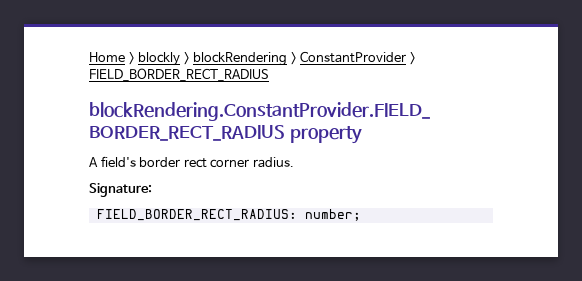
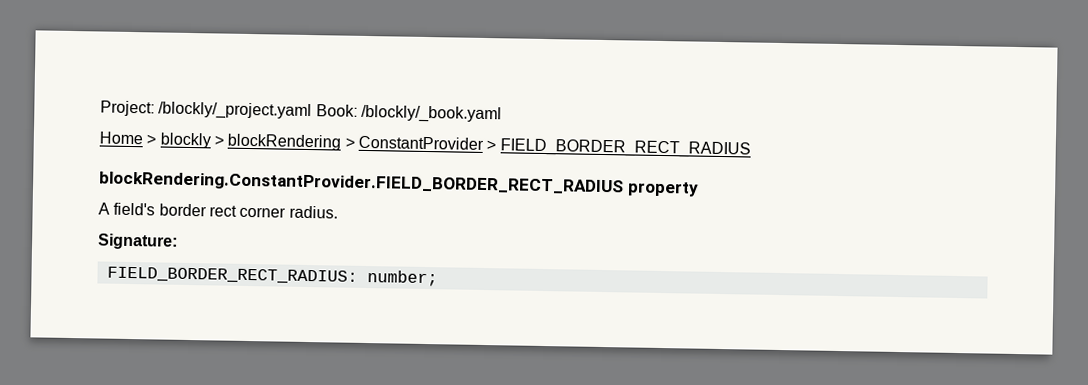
+ Project: /blockly/_project.yaml Book: /blockly/_book.yaml

